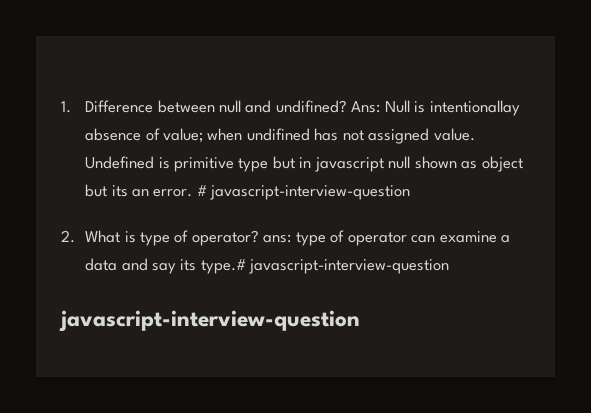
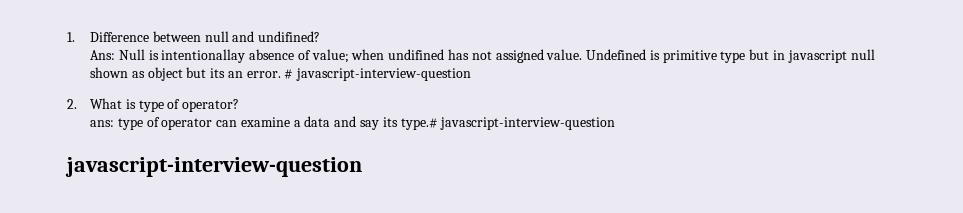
- 1. Difference between null and undifined? Ans: Null is intentionallay absence of value; when undifined has not assigned value.
+ 1. Difference between null and undifined?
+ Ans: Null is intentionallay absence of value; when undifined has not assigned value.
- 2. What is type of operator? ans: type of operator can examine a data and say its type.# javascript-interview-question
+ 2. What is type of operator?
+ ans: type of operator can examine a data and say its type.# javascript-interview-question

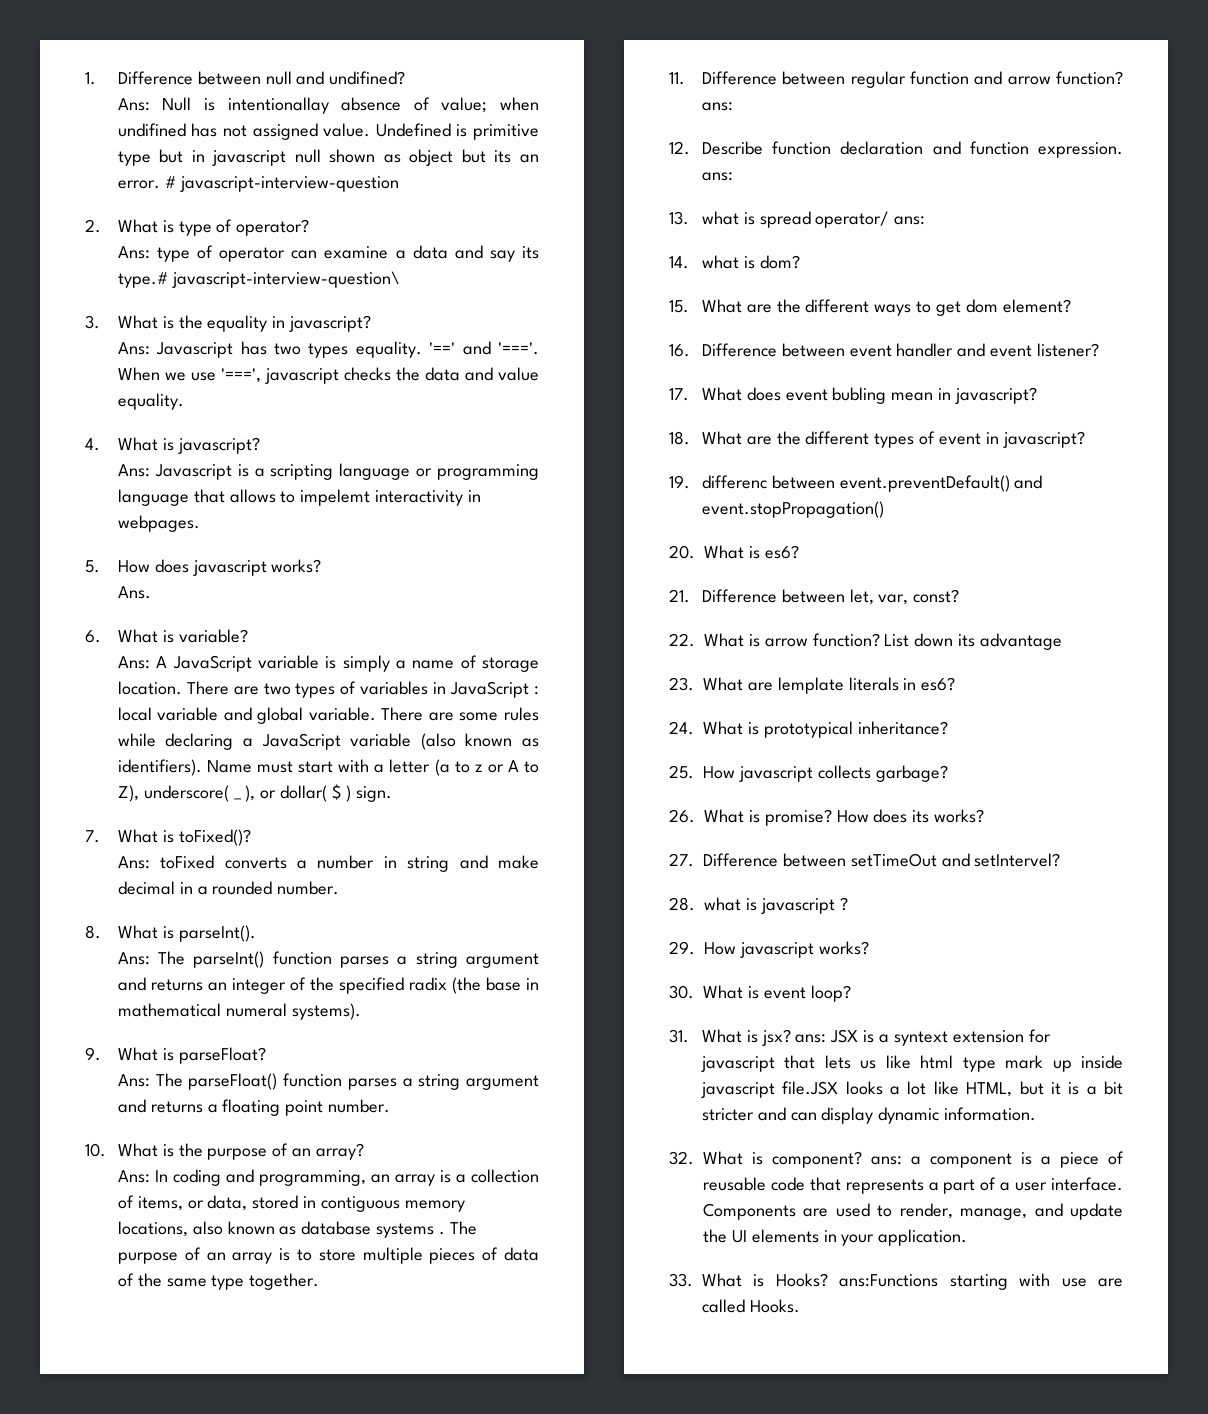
- ans: type of operator can examine a data and say its type.# javascript-interview-question
- javascript-interview-question
+ Ans: type of operator can examine a data and say its type.# javascript-interview-question\
+ 3. What is the equality in javascript?
+ Ans: Javascript has two types equality. '==' and '==='. When we use '===', javascript checks the data and value equality.
+ 4. What is javascript?
+ Ans: Javascript is a scripting language or programming language that allows to impelemt interactivity in webpages.
+ 5. How does javascript works?
+ Ans.
+ 6. What is variable?
+ Ans: A JavaScript variable is simply a name of storage location. There are two types of variables in JavaScript : local variable and global variable. There are some rules while declaring a JavaScript variable (also known as identifiers). Name must start with a letter (a to z or A to Z), underscore( _ ), or dollar( $ ) sign.
+ 7. What is toFixed()?
+ Ans: toFixed converts a number in string and make decimal in a rounded number.
+ 8. What is parseInt().
+ Ans: The parseInt() function parses a string argument and returns an integer of the specified radix (the base in mathematical numeral systems).
+ 9. What is parseFloat?
+ Ans: The parseFloat() function parses a string argument and returns a floating point number.
+ 10. What is the purpose of an array?
+ Ans: In coding and programming, an array is a collection of items, or data, stored in contiguous memory locations, also known as database systems . The purpose of an array is to store multiple pieces of data of the same type together.
+ 11. Difference between regular function and arrow function? ans:
+ 12. Describe function declaration and function expression. ans:
+ 13. what is spread operator/ ans:
+ 14. what is dom?
+ 15. What are the different ways to get dom element?
+ 16. Difference between event handler and event listener?
+ 17. What does event bubling mean in javascript?
+ 18. What are the different types of event in javascript?
+ 19. differenc between event.preventDefault() and event.stopPropagation()
+ 20. What is es6?
+ 21. Difference between let, var, const?
+ 22. What is arrow function? List down its advantage
+ 23. What are lemplate literals in es6?
+ 24. What is prototypical inheritance?
+ 25. How javascript collects garbage?
+ 26. What is promise? How does its works?
+ 27. Difference between setTimeOut and setIntervel?
+ 28. what is javascript ?
+ 29. How javascript works?
+ 30. What is event loop?
+ 31. What is jsx? ans: JSX is a syntext extension for javascript that lets us like html type mark up inside javascript file.JSX looks a lot like HTML, but it is a bit stricter and can display dynamic information.
+ 32. What is component? ans: a component is a piece of reusable code that represents a part of a user interface. Components are used to render, manage, and update the UI elements in your application.
+ 33. What is Hooks? ans:Functions starting with use are called Hooks.

